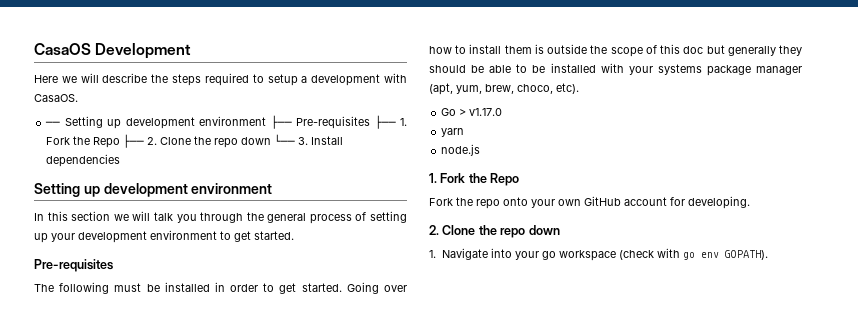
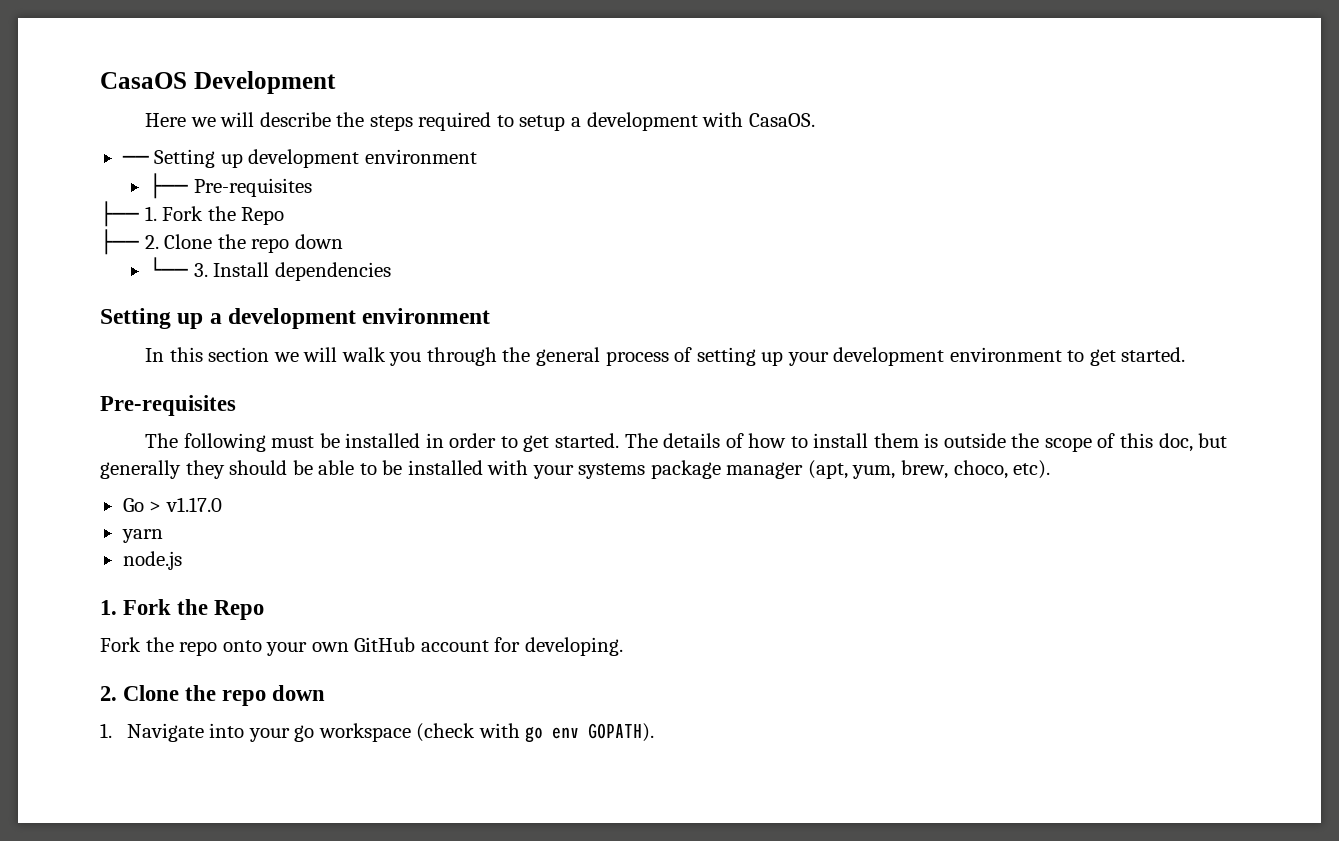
- ── Setting up development environment ├── Pre-requisites ├── 1. Fork the Repo ├── 2. Clone the repo down └── 3. Install dependencies
- Setting up development environment
+ ── Setting up development environment
+ ├── Pre-requisites
+ ├── 1. Fork the Repo
+ ├── 2. Clone the repo down
+ └── 3. Install dependencies
+ Setting up a development environment
- In this section we will talk you through the general process of setting up your development environment to get started.
+ In this section we will walk you through the general process of setting up your development environment to get started.
- Going over how to install them is outside the scope of this doc but generally they should be able to be installed with your systems package manager (apt, yum, brew, choco, etc).
+ The details of how to install them is outside the scope of this doc, but generally they should be able to be installed with your systems package manager (apt, yum, brew, choco, etc).

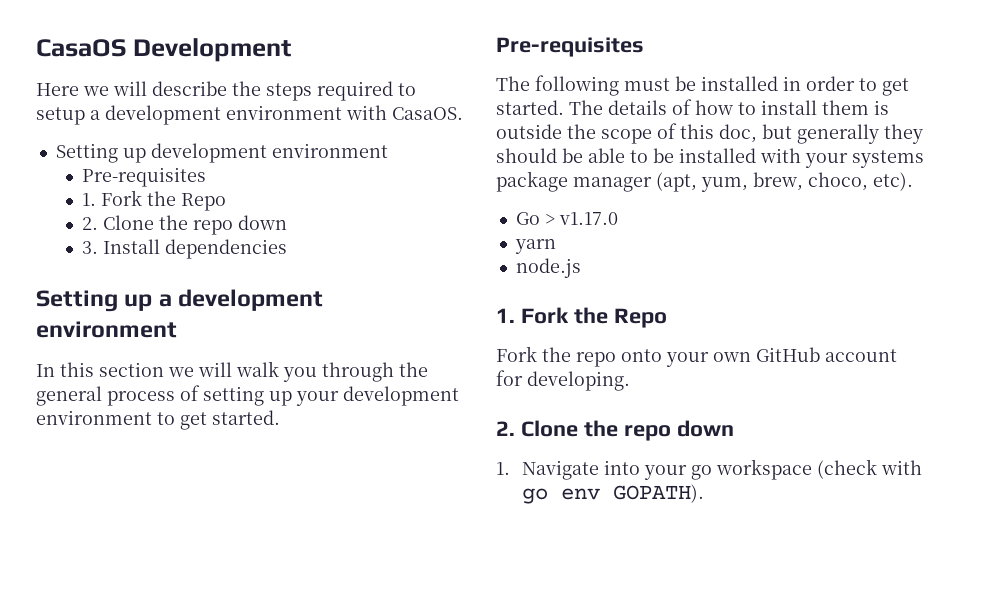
- Here we will describe the steps required to setup a development with CasaOS.
+ Here we will describe the steps required to setup a development environment with CasaOS.
- ── Setting up development environment
- ├── Pre-requisites
- ├── 1. Fork the Repo
- ├── 2. Clone the repo down
- └── 3. Install dependencies
+ Setting up development environment
+ Pre-requisites
+ 1. Fork the Repo
+ 2. Clone the repo down
+ 3. Install dependencies

